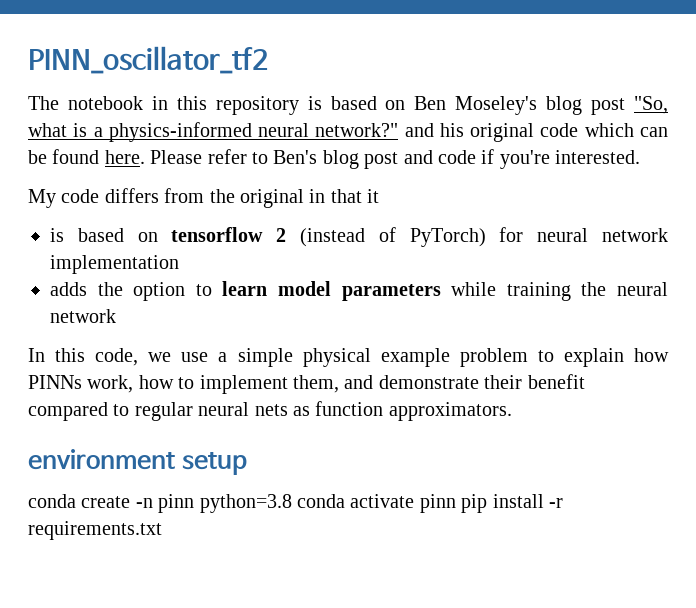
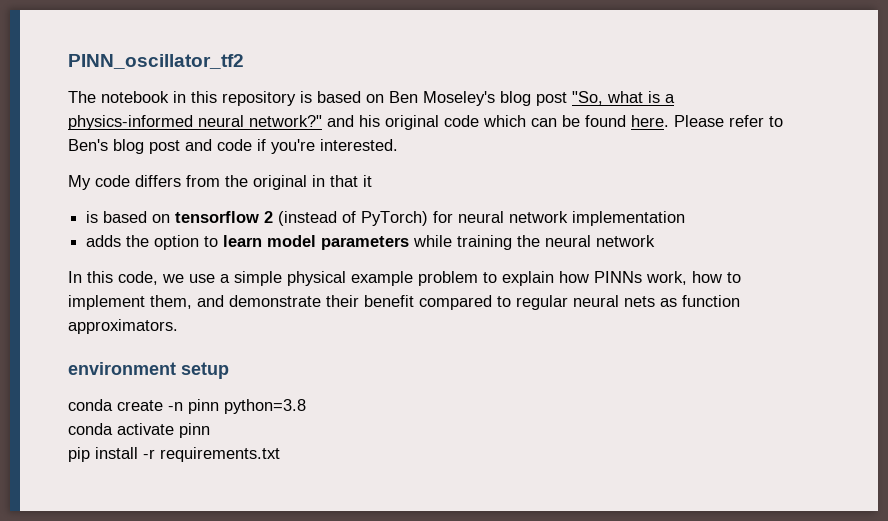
- conda create -n pinn python=3.8 conda activate pinn pip install -r requirements.txt
+ conda create -n pinn python=3.8
+ conda activate pinn
+ pip install -r requirements.txt

